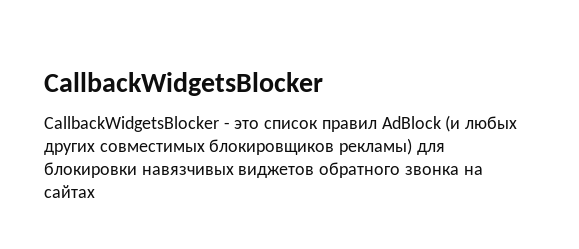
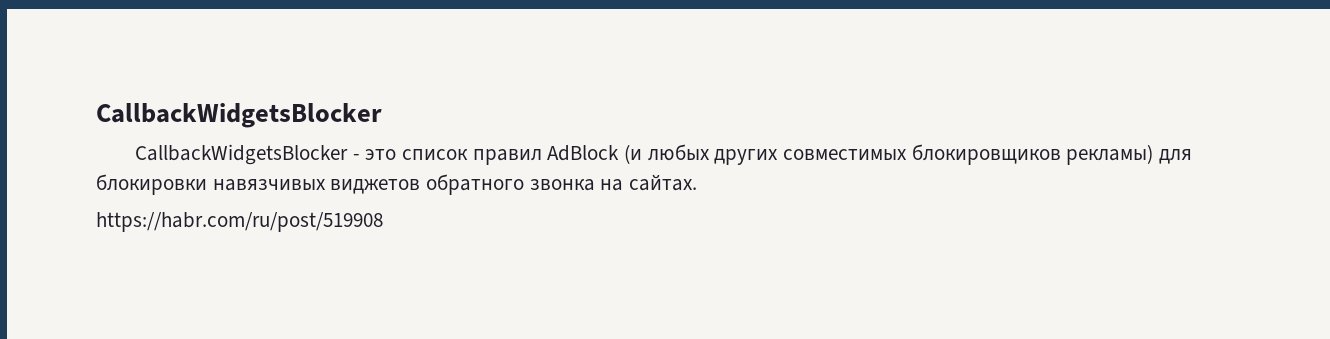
- CallbackWidgetsBlocker - это список правил AdBlock (и любых других совместимых блокировщиков рекламы) для блокировки навязчивых виджетов обратного звонка на сайтах
+ CallbackWidgetsBlocker - это список правил AdBlock (и любых других совместимых блокировщиков рекламы) для блокировки навязчивых виджетов обратного звонка на сайтах.
+ https://habr.com/ru/post/519908

